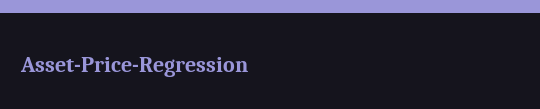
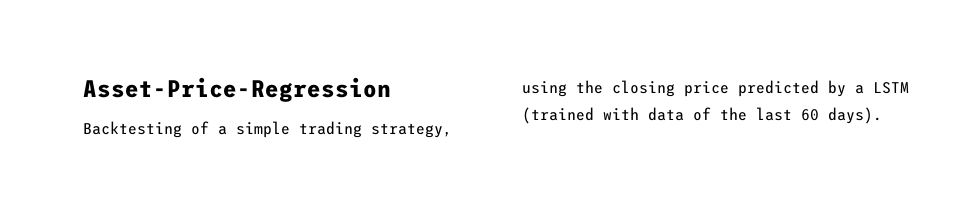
+ Backtesting of a simple trading strategy, using the closing price predicted by a LSTM (trained with data of the last 60 days).

